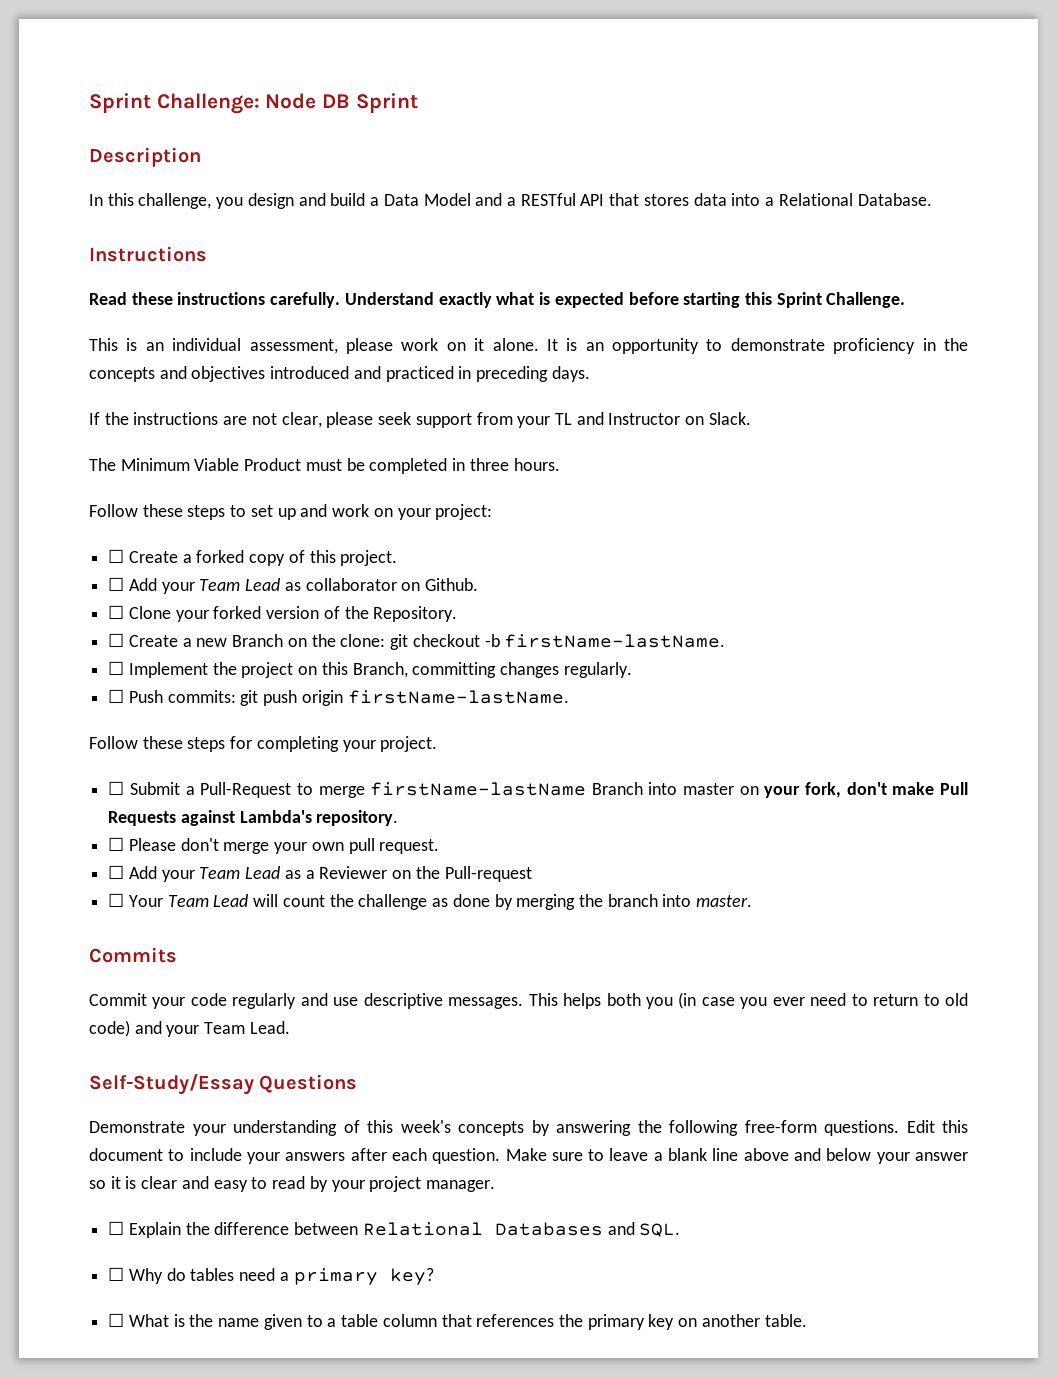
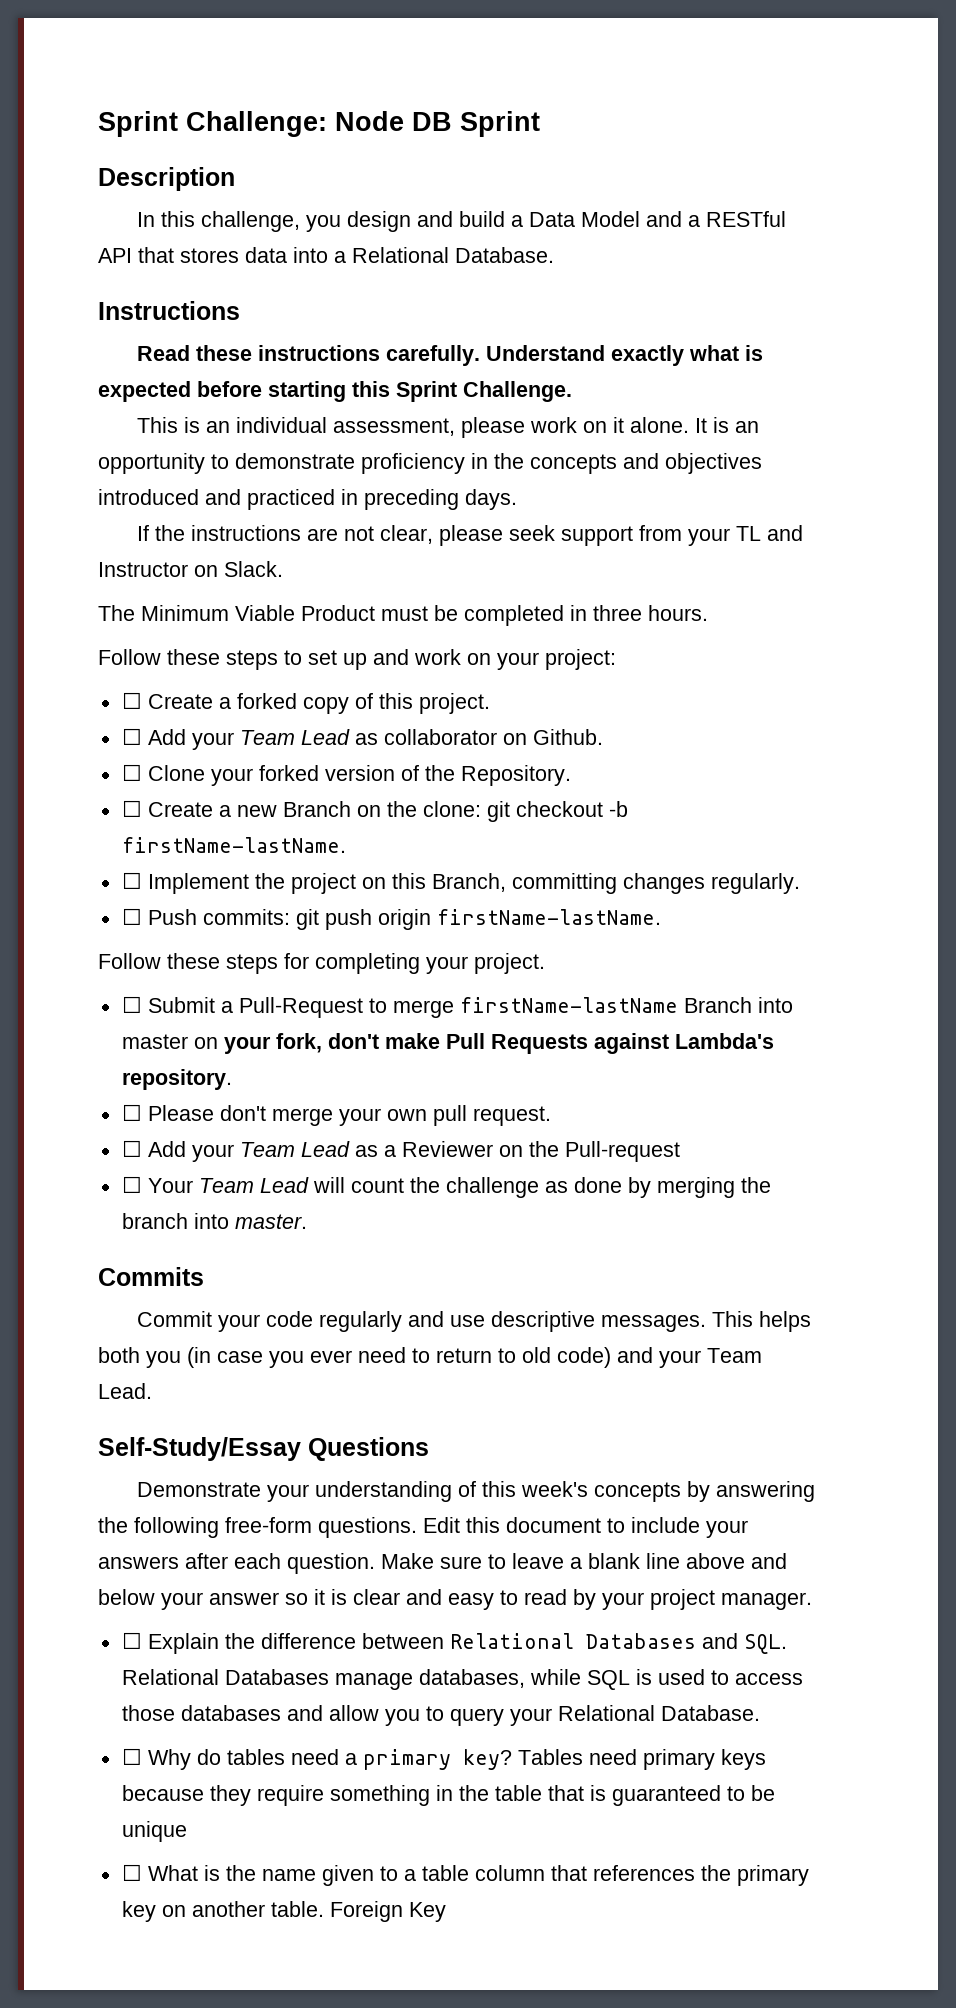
- ☐ Explain the difference between Relational Databases and SQL.
+ ☐ Explain the difference between Relational Databases and SQL. Relational Databases manage databases, while SQL is used to access those databases and allow you to query your Relational Database.
+ Tables need primary keys because they require something in the table that is guaranteed to be unique
+ Foreign Key

